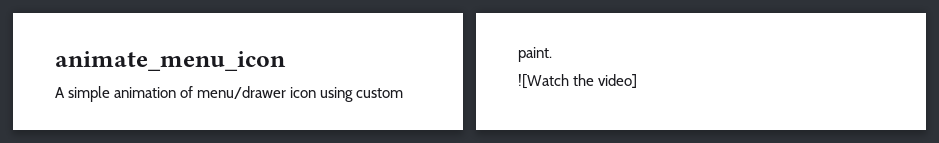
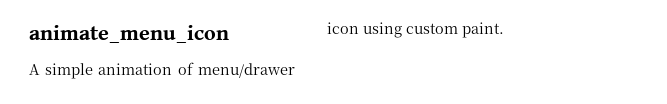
- ![Watch the video]

